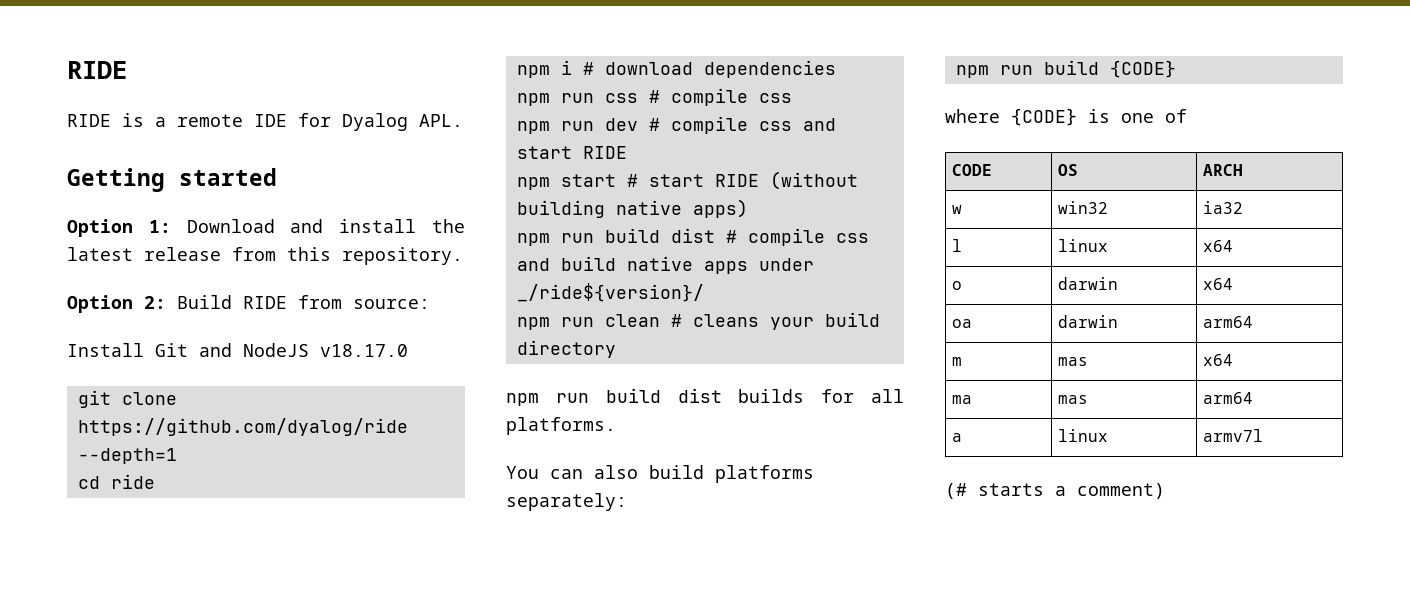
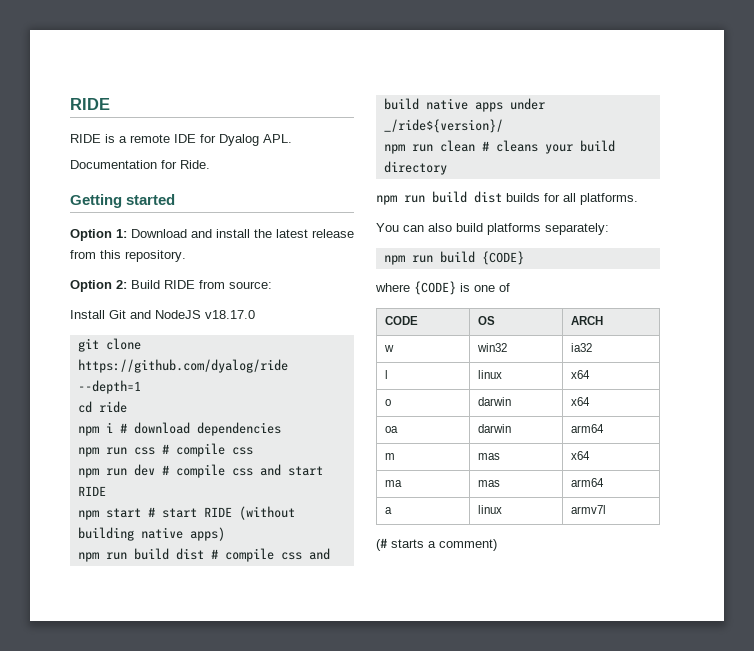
+ Documentation for Ride.

